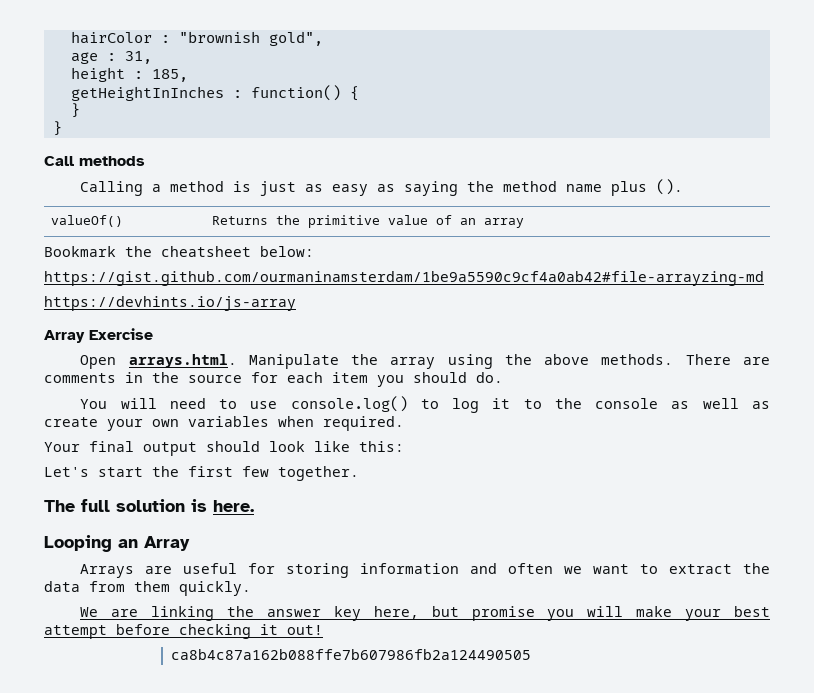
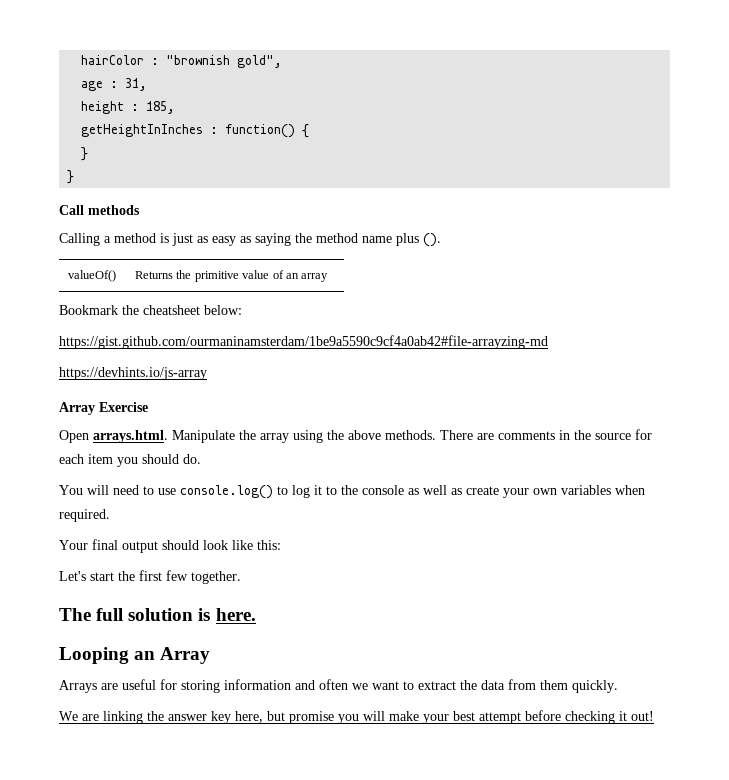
- ca8b4c87a162b088ffe7b607986fb2a124490505

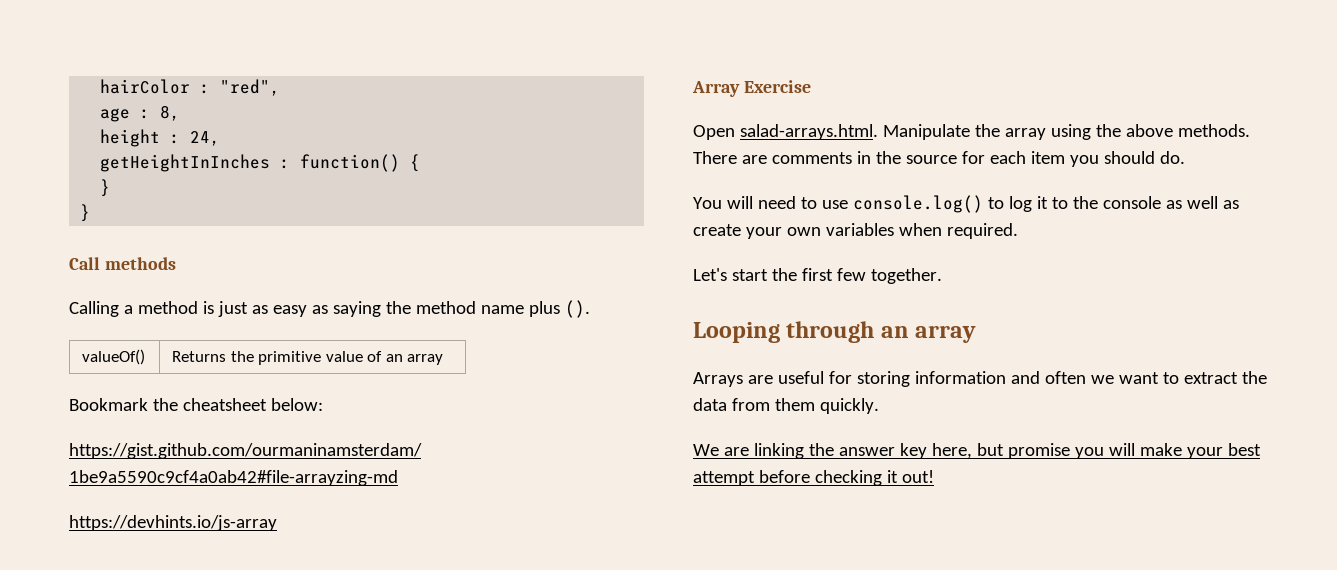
- hairColor : "brownish gold",
+ hairColor : "red",
- age : 31,
+ age : 8,
- height : 185,
+ height : 24,
- Open arrays.html. Manipulate the array using the above methods.
+ Open salad-arrays.html. Manipulate the array using the above methods.
- Your final output should look like this:
- The full solution is here.
- Looping an Array
+ Looping through an array

